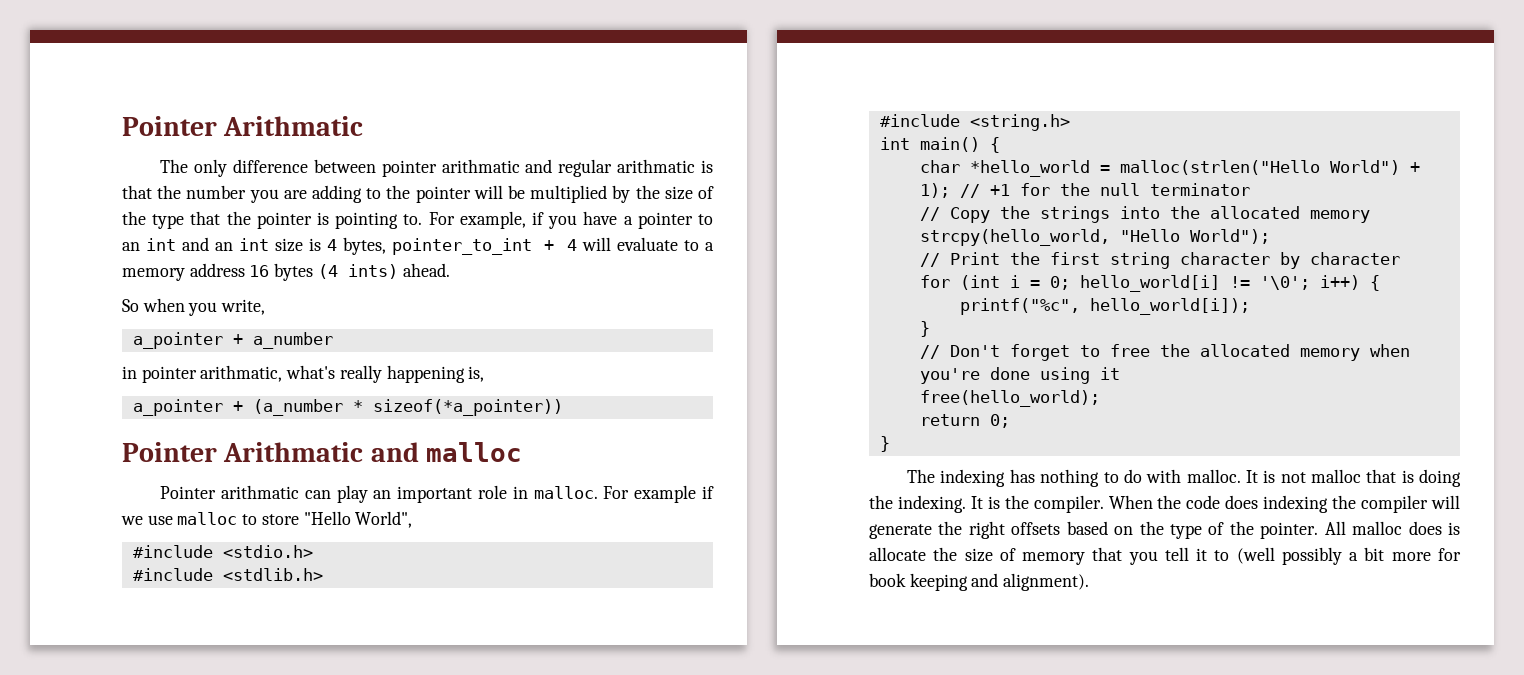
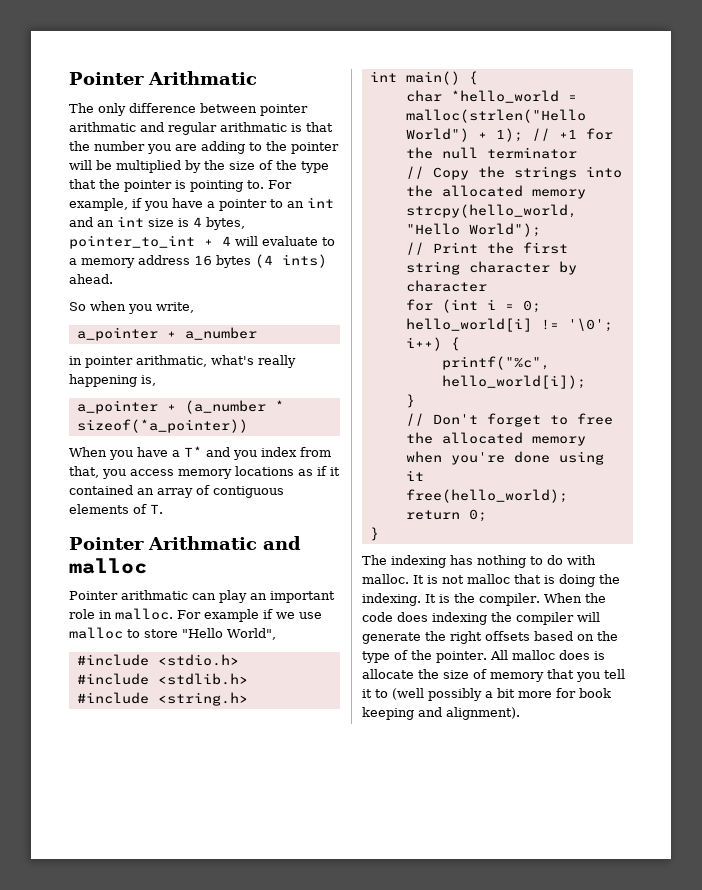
+ When you have a T* and you index from that, you access memory locations as if it contained an array of contiguous elements of T.

